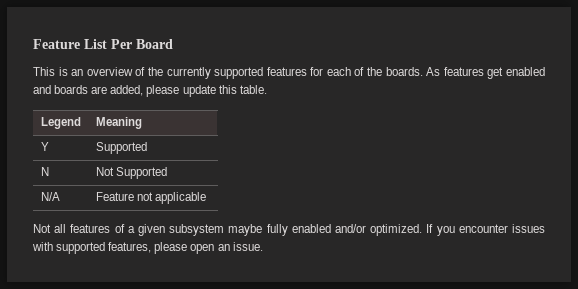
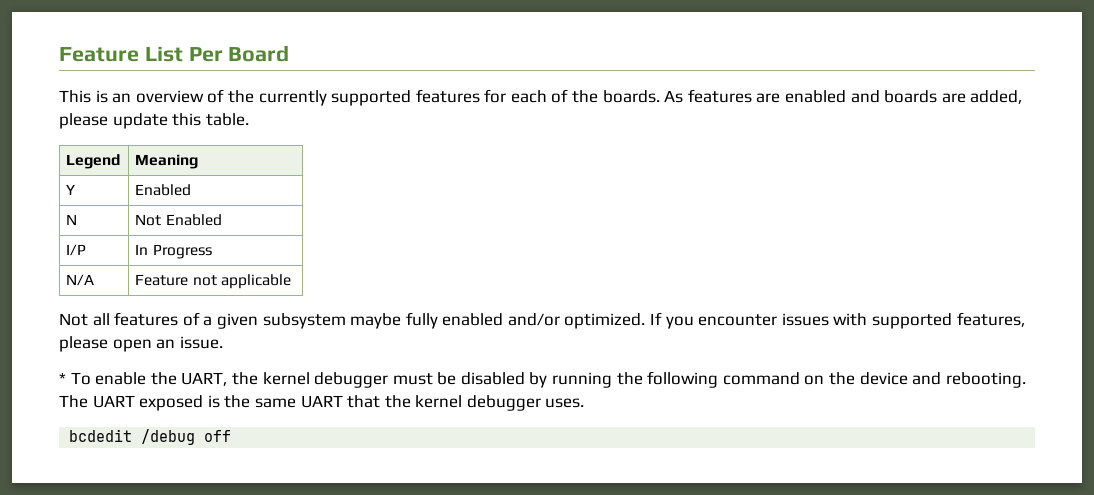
- As features get enabled and boards are added, please update this table.
+ As features are enabled and boards are added, please update this table.
- Y | Supported
+ Y | Enabled
- N | Not Supported
+ N | Not Enabled
+ I/P | In Progress
+ * To enable the UART, the kernel debugger must be disabled by running the following command on the device and rebooting. The UART exposed is the same UART that the kernel debugger uses.
+ bcdedit /debug off

